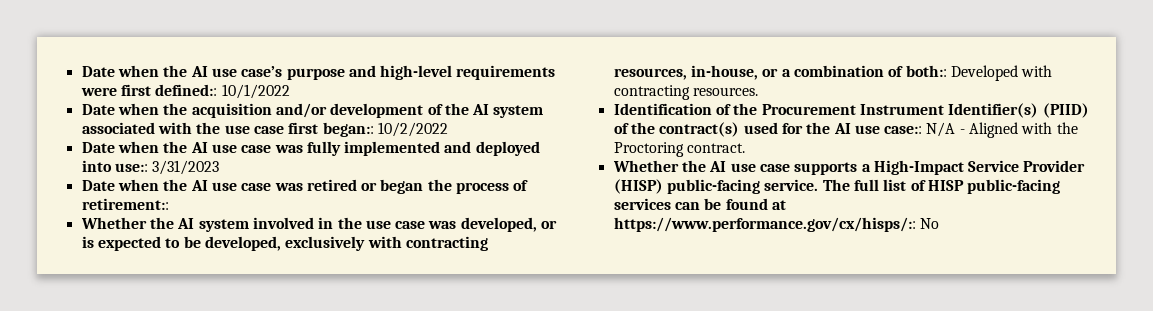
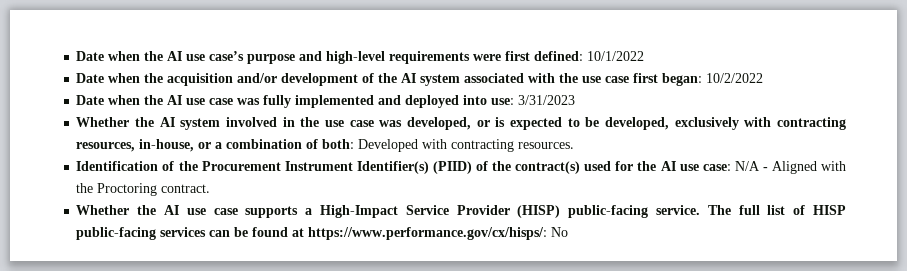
- Date when the AI use case’s purpose and high-level requirements were first defined:: 10/1/2022
+ Date when the AI use case’s purpose and high-level requirements were first defined: 10/1/2022
- Date when the acquisition and/or development of the AI system associated with the use case first began:: 10/2/2022
+ Date when the acquisition and/or development of the AI system associated with the use case first began: 10/2/2022
- Date when the AI use case was fully implemented and deployed into use:: 3/31/2023
+ Date when the AI use case was fully implemented and deployed into use: 3/31/2023
- Date when the AI use case was retired or began the process of retirement::
- Whether the AI system involved in the use case was developed, or is expected to be developed, exclusively with contracting resources, in-house, or a combination of both:: Developed with contracting resources.
+ Whether the AI system involved in the use case was developed, or is expected to be developed, exclusively with contracting resources, in-house, or a combination of both: Developed with contracting resources.
- Identification of the Procurement Instrument Identifier(s) (PIID) of the contract(s) used for the AI use case:: N/A - Aligned with the Proctoring contract.
+ Identification of the Procurement Instrument Identifier(s) (PIID) of the contract(s) used for the AI use case: N/A - Aligned with the Proctoring contract.
- The full list of HISP public-facing services can be found at https://www.performance.gov/cx/hisps/:: No
+ The full list of HISP public-facing services can be found at https://www.performance.gov/cx/hisps/: No

